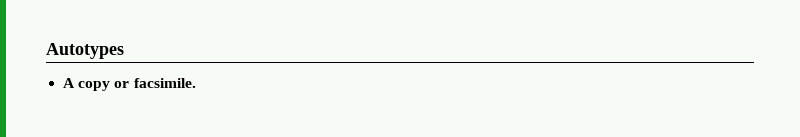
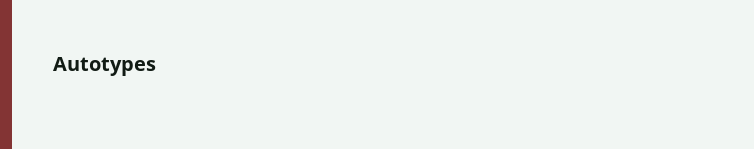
- A copy or facsimile.

